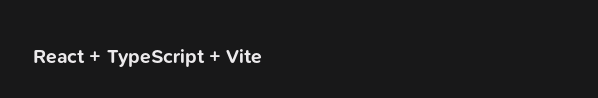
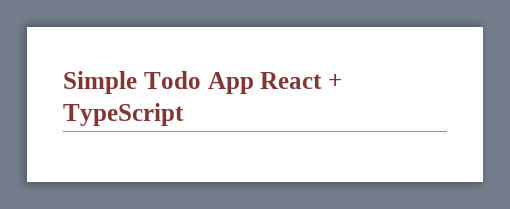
- React + TypeScript + Vite
+ Simple Todo App React + TypeScript

